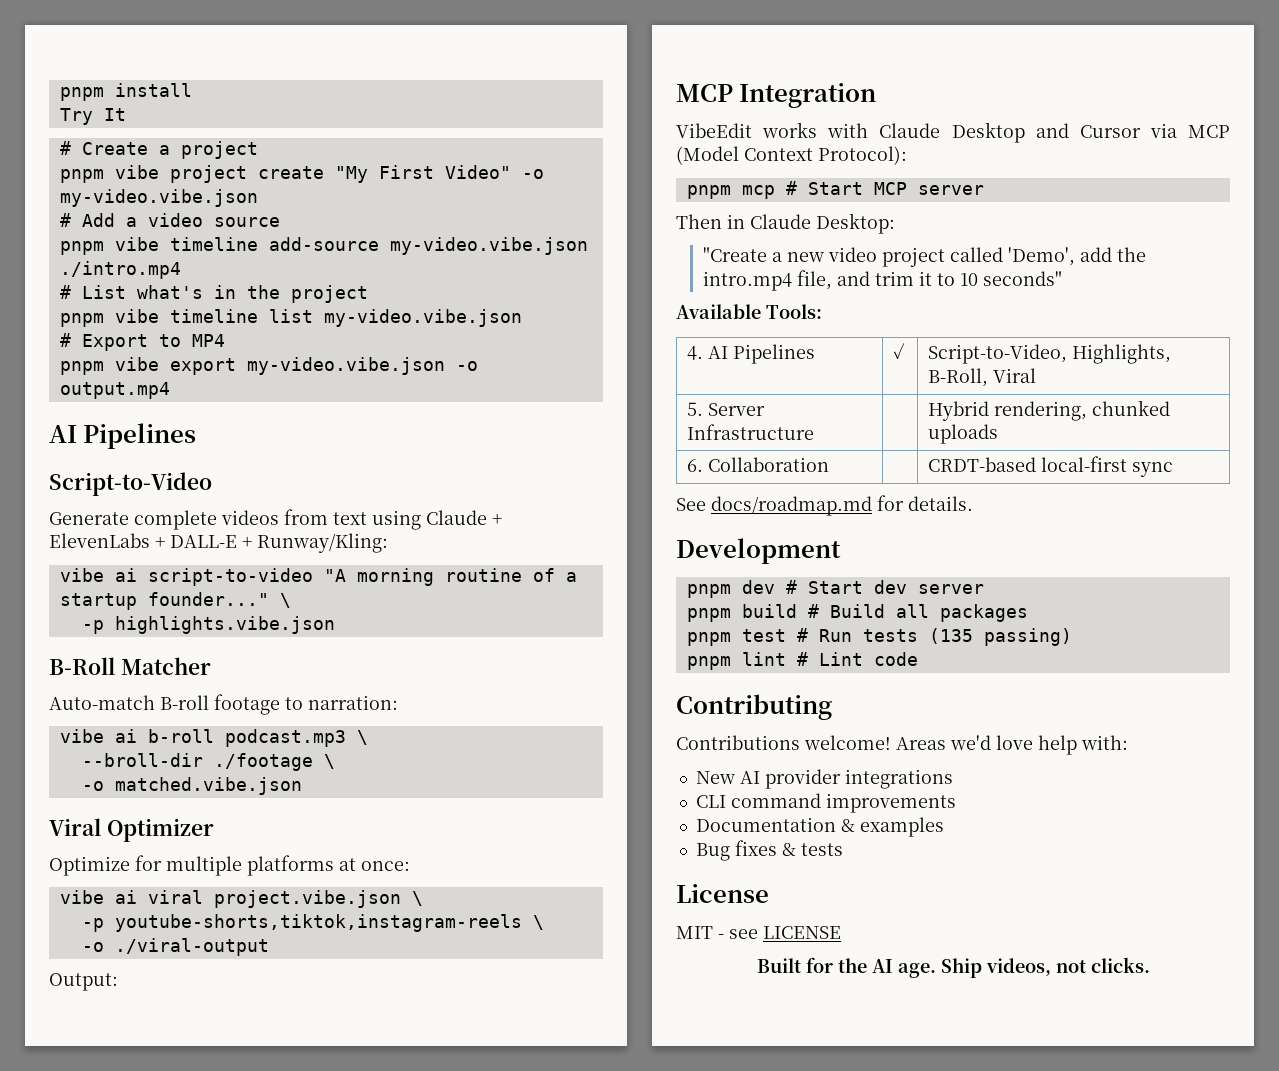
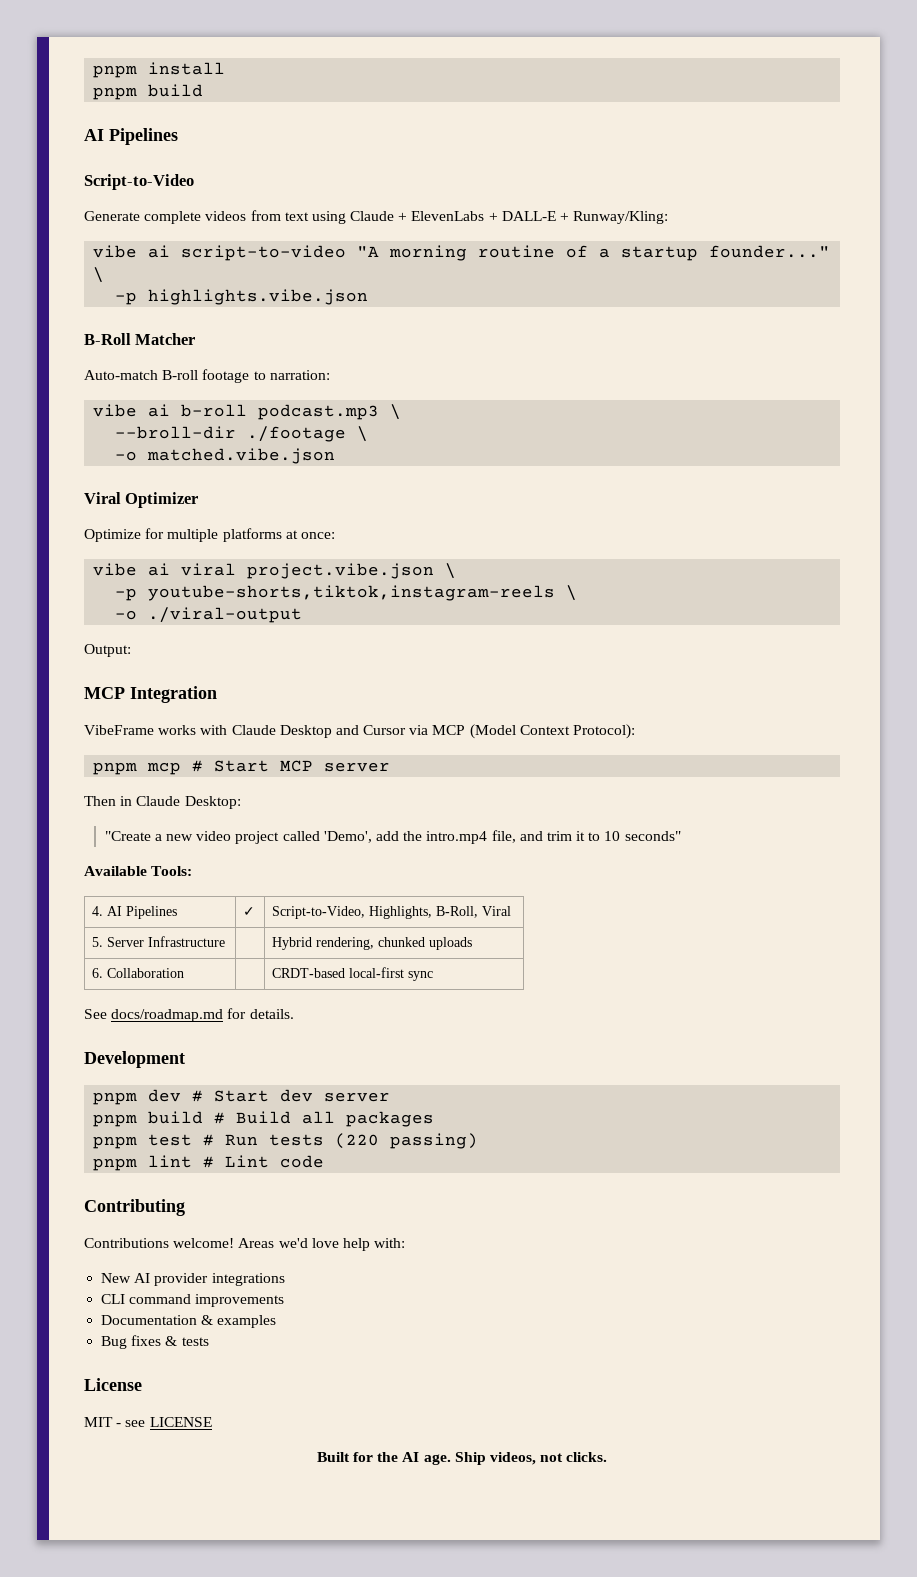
  pnpm install
- Try It
- # Create a project
- pnpm vibe project create "My First Video" -o my-video.vibe.json
- # Add a video source
- pnpm vibe timeline add-source my-video.vibe.json ./intro.mp4
- # List what's in the project
- pnpm vibe timeline list my-video.vibe.json
- # Export to MP4
- pnpm vibe export my-video.vibe.json -o output.mp4
+ pnpm build
- VibeEdit works with Claude Desktop and Cursor via MCP (Model Context Protocol):
+ VibeFrame works with Claude Desktop and Cursor via MCP (Model Context Protocol):
- pnpm test # Run tests (135 passing)
+ pnpm test # Run tests (220 passing)

